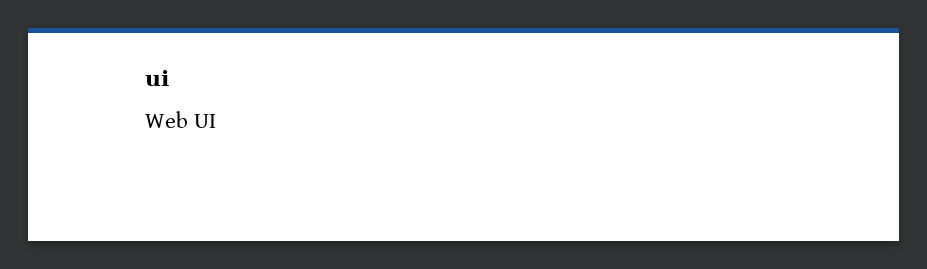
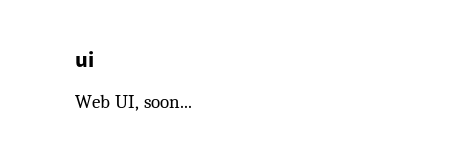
- Web UI
+ Web UI, soon...

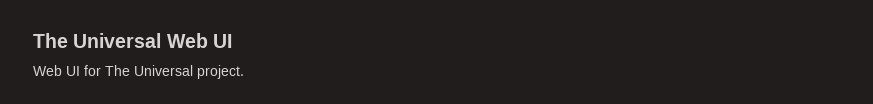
- ui
- Web UI, soon...
+ The Universal Web UI
+ Web UI for The Universal project.

